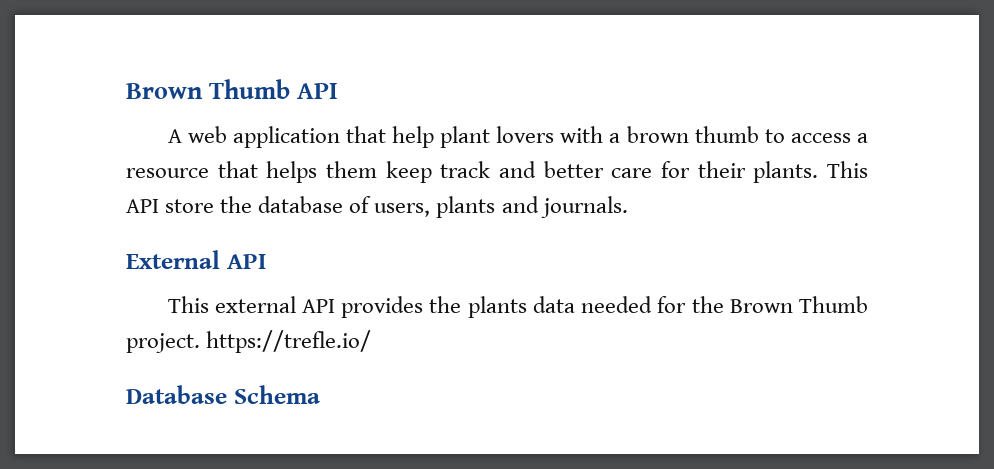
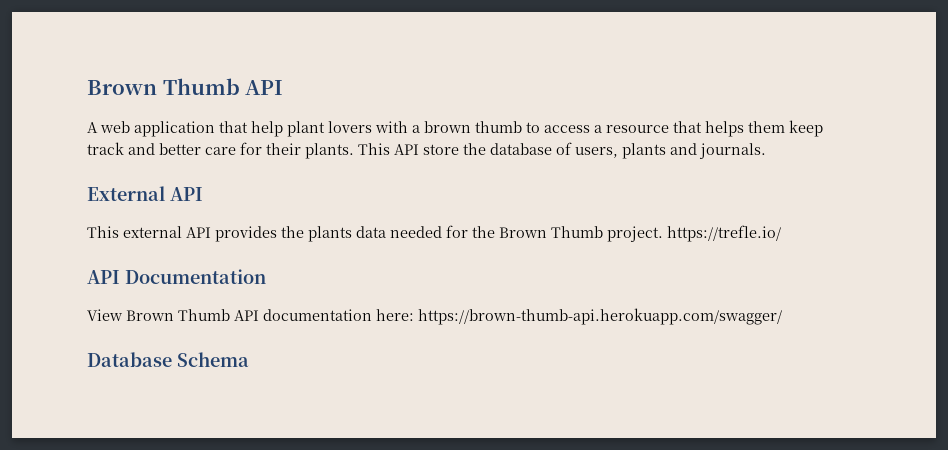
+ API Documentation
+ View Brown Thumb API documentation here: https://brown-thumb-api.herokuapp.com/swagger/

